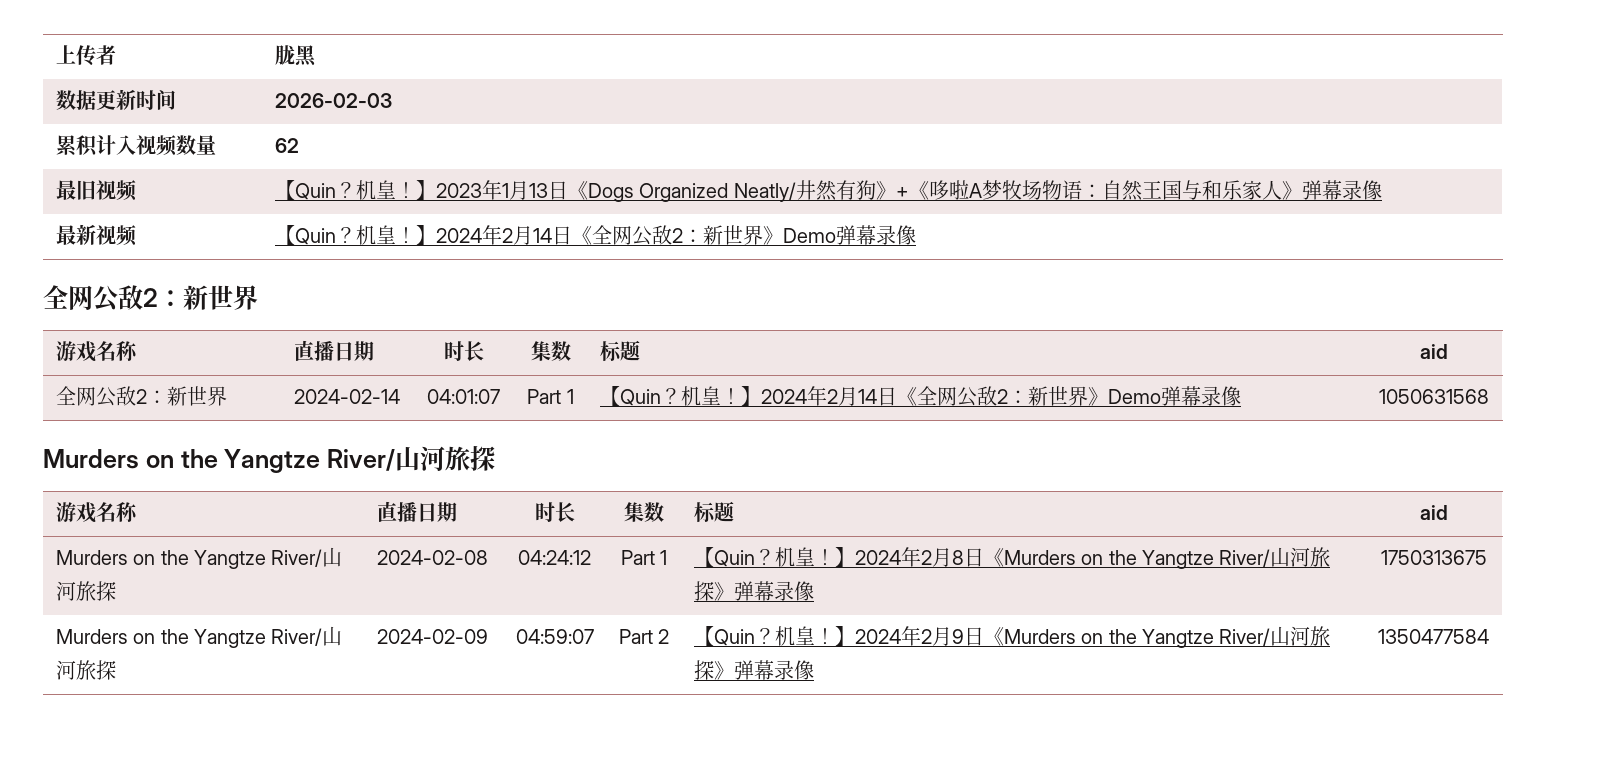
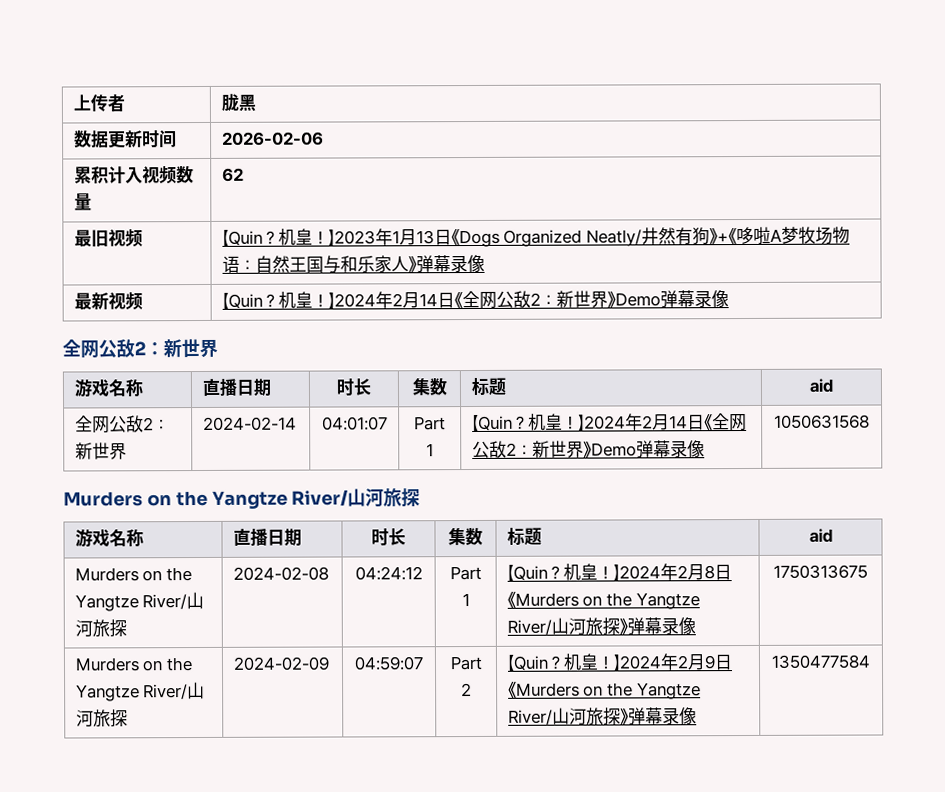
- 数据更新时间 | 2026-02-03
+ 数据更新时间 | 2026-02-06

